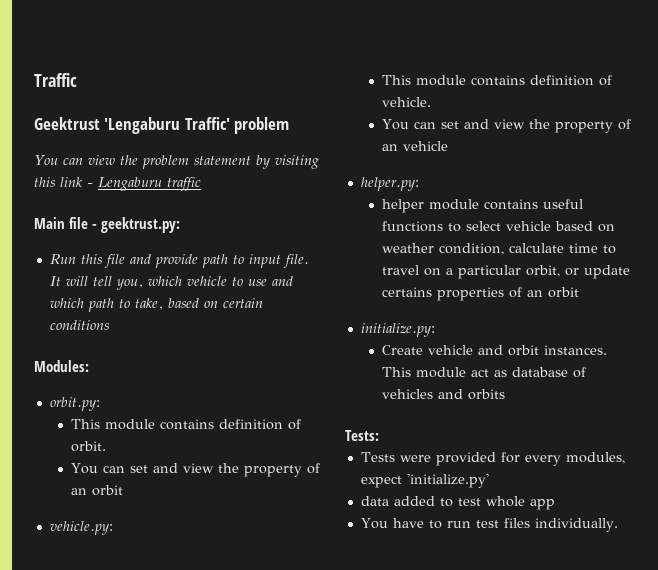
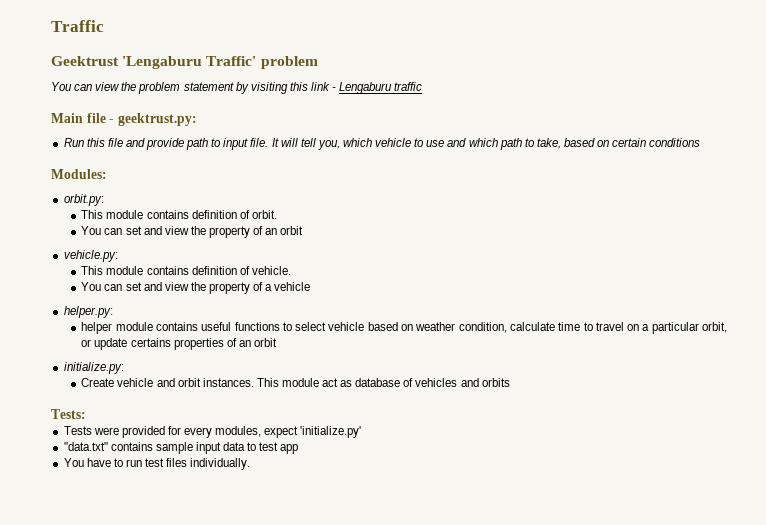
- You can set and view the property of an vehicle
+ You can set and view the property of a vehicle
- data added to test whole app
+ "data.txt" contains sample input data to test app

